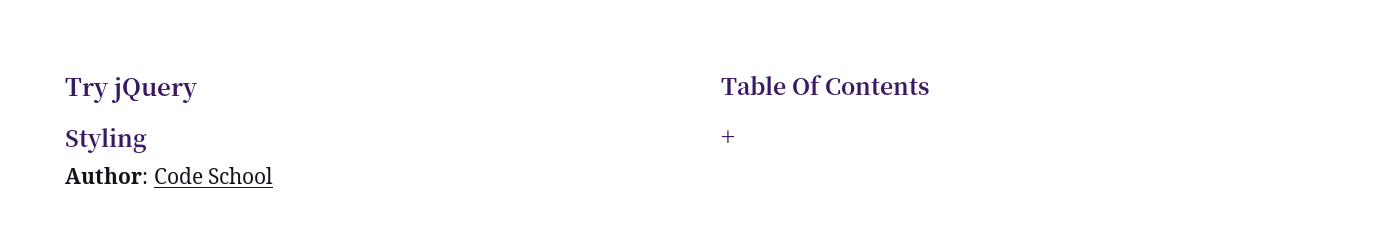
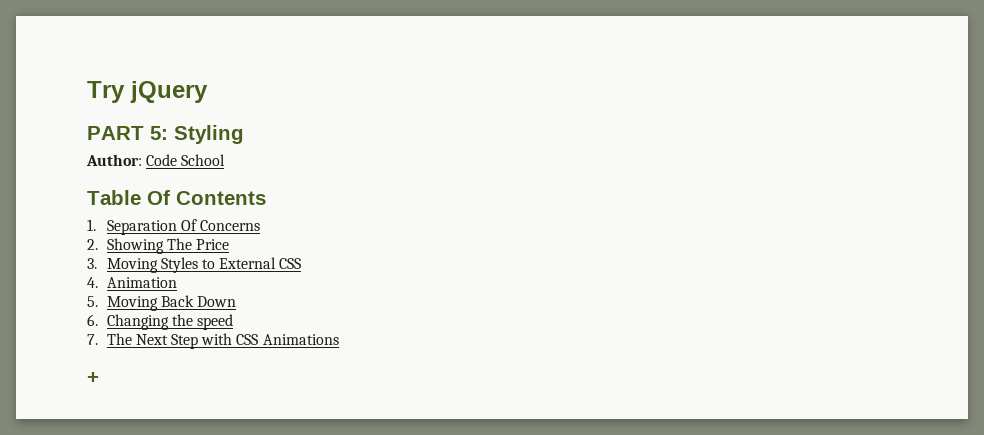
- Styling
+ PART 5: Styling
+ 1. Separation Of Concerns
+ 2. Showing The Price
+ 3. Moving Styles to External CSS
+ 4. Animation
+ 5. Moving Back Down
+ 6. Changing the speed
+ 7. The Next Step with CSS Animations

